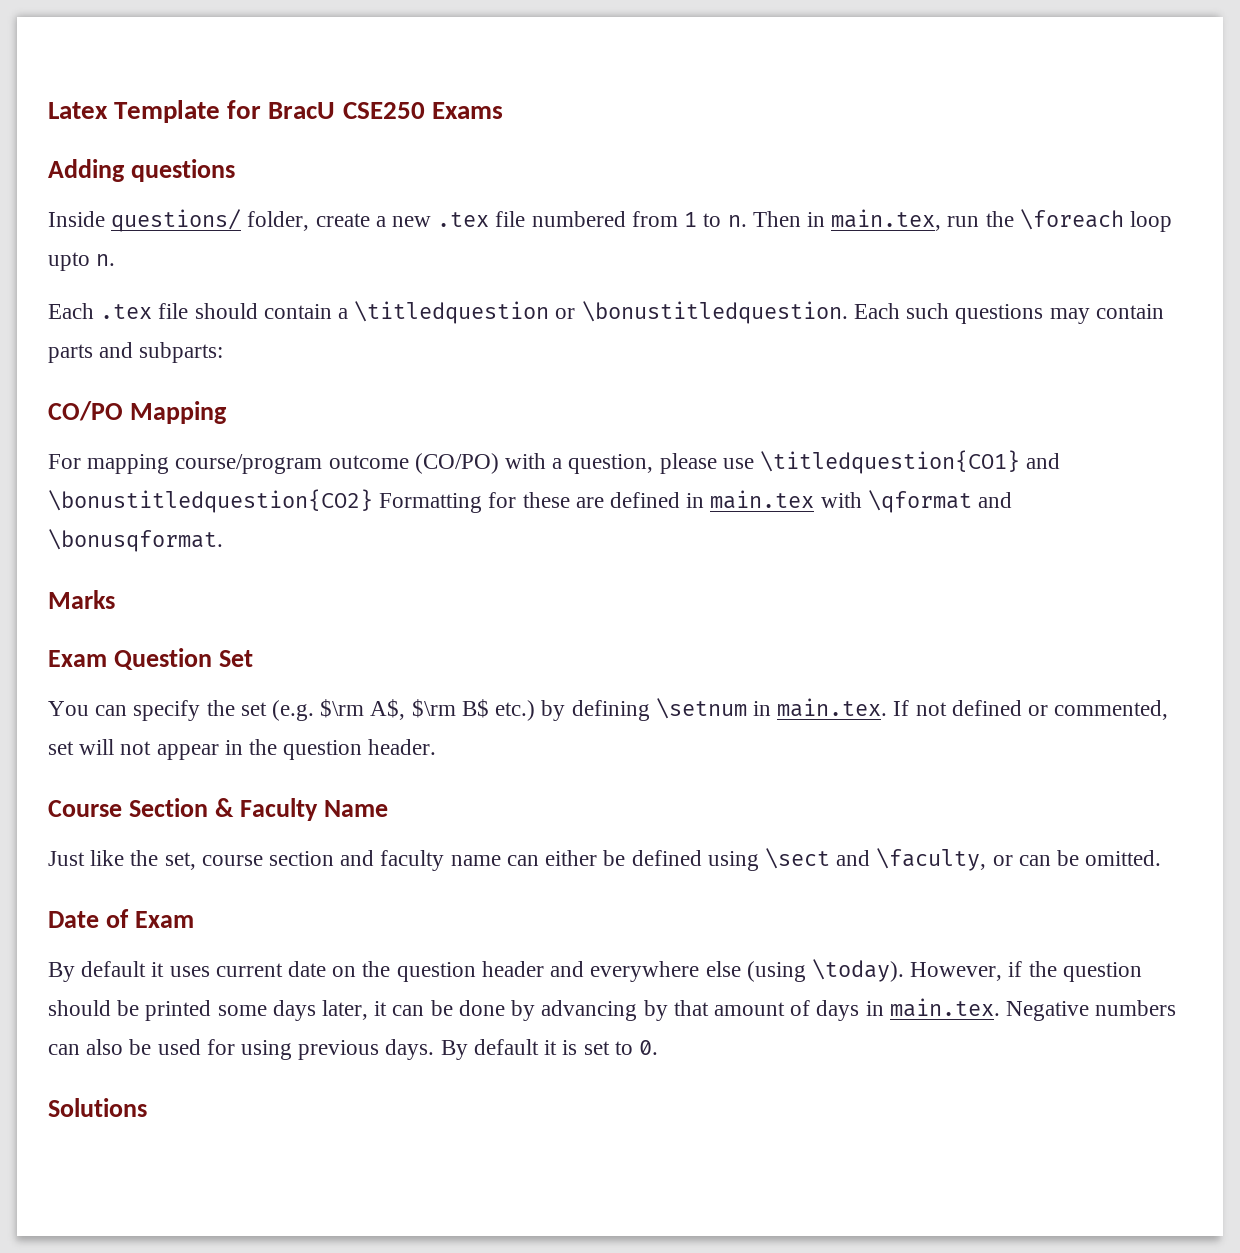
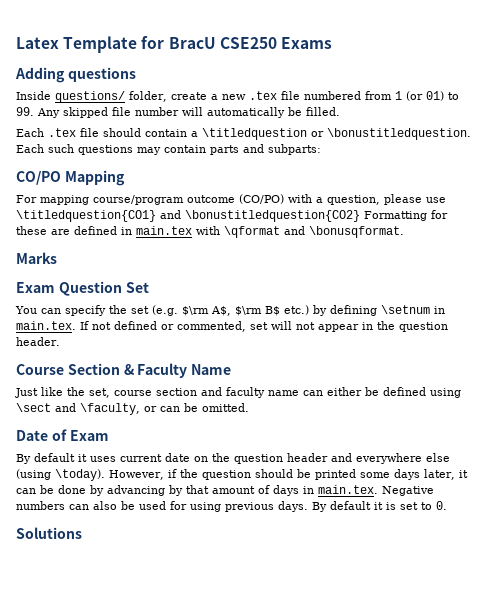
- Inside questions/ folder, create a new .tex file numbered from 1 to n. Then in main.tex, run the \foreach loop upto n.
+ Inside questions/ folder, create a new .tex file numbered from 1 (or 01) to 99. Any skipped file number will automatically be filled.

